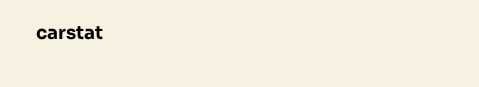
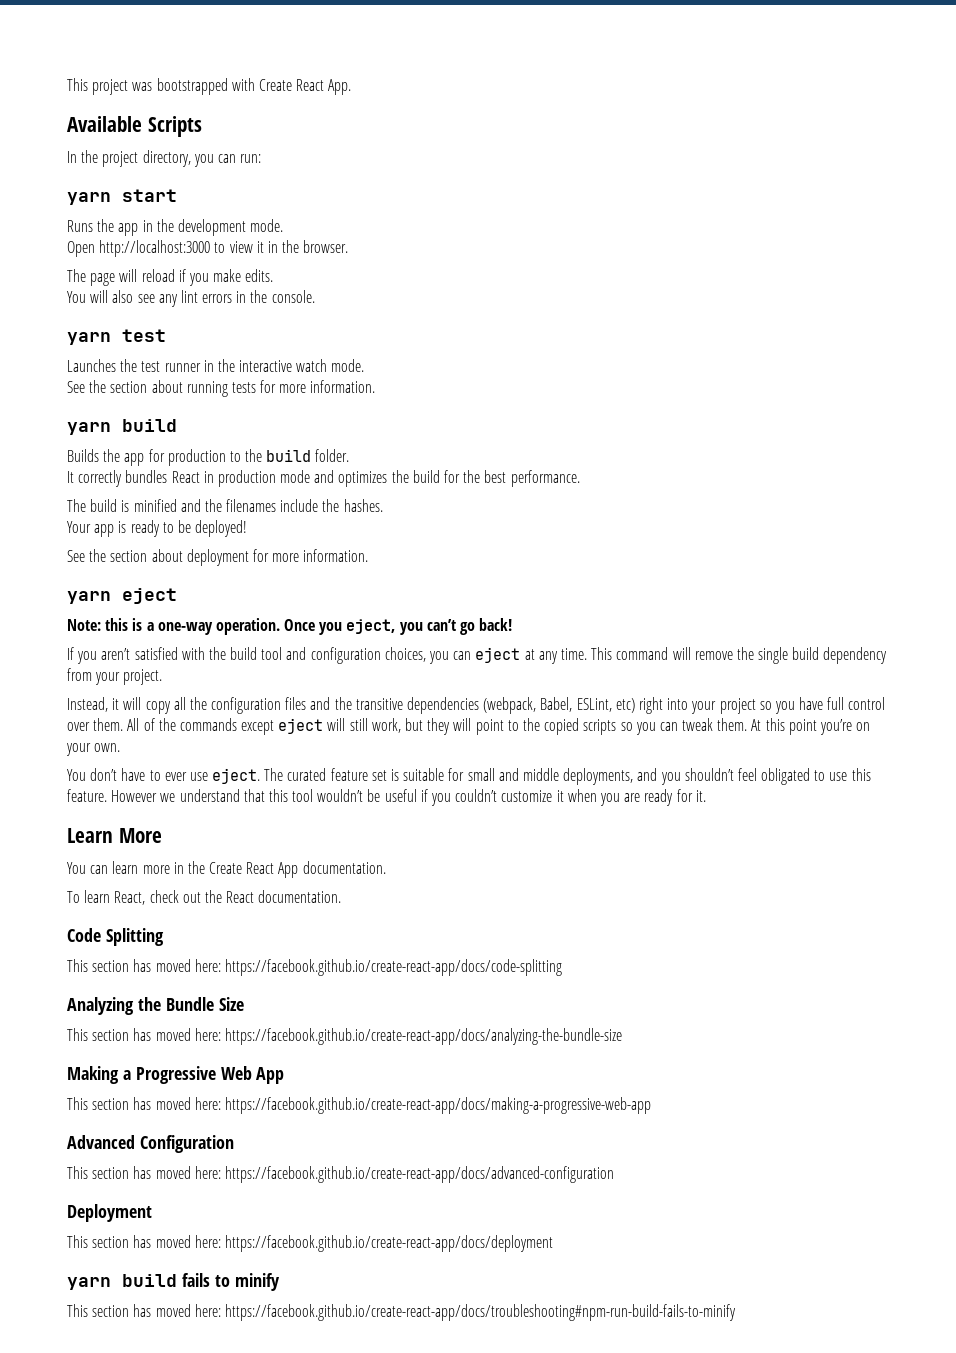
- carstat
+ This project was bootstrapped with Create React App.
+ Available Scripts
+ In the project directory, you can run:
+ yarn start
+ Runs the app in the development mode.
+ Open http://localhost:3000 to view it in the browser.
+ The page will reload if you make edits.
+ You will also see any lint errors in the console.
+ yarn test
+ Launches the test runner in the interactive watch mode.
+ See the section about running tests for more information.
+ yarn build
+ Builds the app for production to the build folder.
+ It correctly bundles React in production mode and optimizes the build for the best performance.
+ The build is minified and the filenames include the hashes.
+ Your app is ready to be deployed!
+ See the section about deployment for more information.
+ yarn eject
+ Note: this is a one-way operation. Once you eject, you can’t go back!
+ If you aren’t satisfied with the build tool and configuration choices, you can eject at any time. This command will remove the single build dependency from your project.
+ Instead, it will copy all the configuration files and the transitive dependencies (webpack, Babel, ESLint, etc) right into your project so you have full control over them. All of the commands except eject will still work, but they will point to the copied scripts so you can tweak them. At this point you’re on your own.
+ You don’t have to ever use eject. The curated feature set is suitable for small and middle deployments, and you shouldn’t feel obligated to use this feature. However we understand that this tool wouldn’t be useful if you couldn’t customize it when you are ready for it.
+ Learn More
+ You can learn more in the Create React App documentation.
+ To learn React, check out the React documentation.
+ Code Splitting
+ This section has moved here: https://facebook.github.io/create-react-app/docs/code-splitting
+ Analyzing the Bundle Size
+ This section has moved here: https://facebook.github.io/create-react-app/docs/analyzing-the-bundle-size
+ Making a Progressive Web App
+ This section has moved here: https://facebook.github.io/create-react-app/docs/making-a-progressive-web-app
+ Advanced Configuration
+ This section has moved here: https://facebook.github.io/create-react-app/docs/advanced-configuration
+ Deployment
+ This section has moved here: https://facebook.github.io/create-react-app/docs/deployment
+ yarn build fails to minify
+ This section has moved here: https://facebook.github.io/create-react-app/docs/troubleshooting#npm-run-build-fails-to-minify

